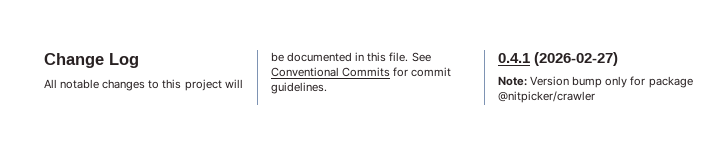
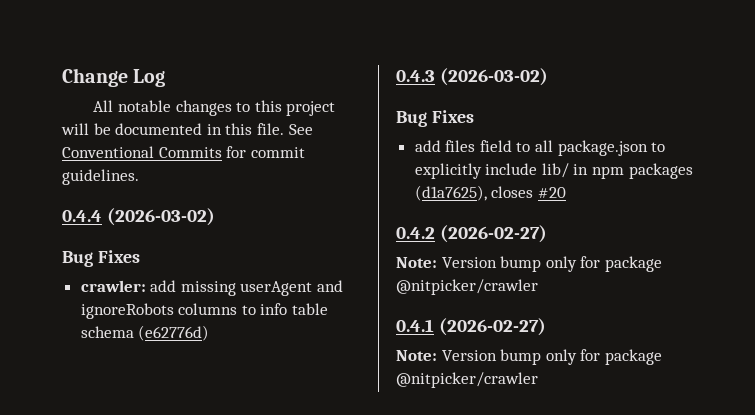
+ 0.4.4 (2026-03-02)
+ Bug Fixes
+ crawler: add missing userAgent and ignoreRobots columns to info table schema (e62776d)
+ 0.4.3 (2026-03-02)
+ Bug Fixes
+ add files field to all package.json to explicitly include lib/ in npm packages (d1a7625), closes #20
+ 0.4.2 (2026-02-27)
+ Note: Version bump only for package @nitpicker/crawler

